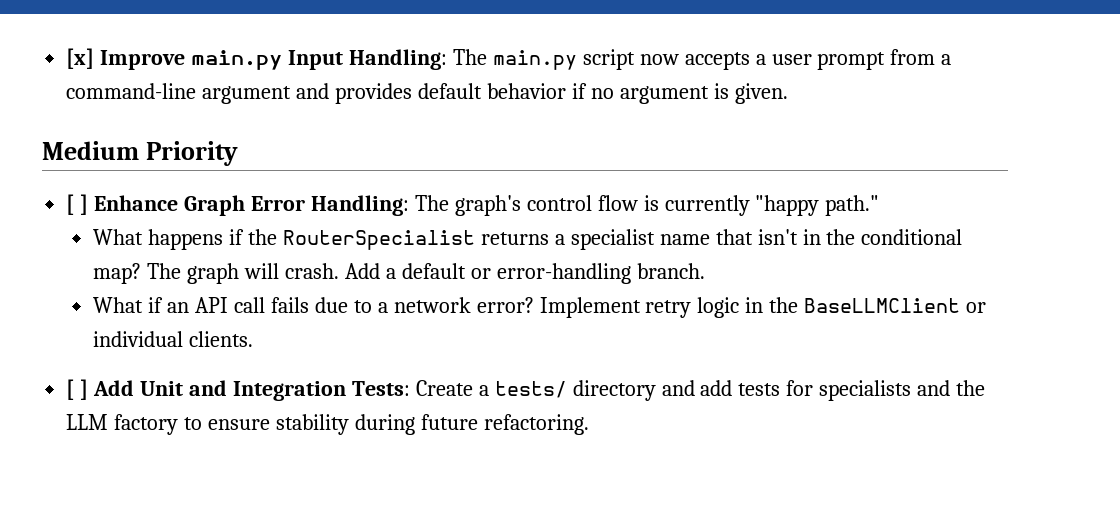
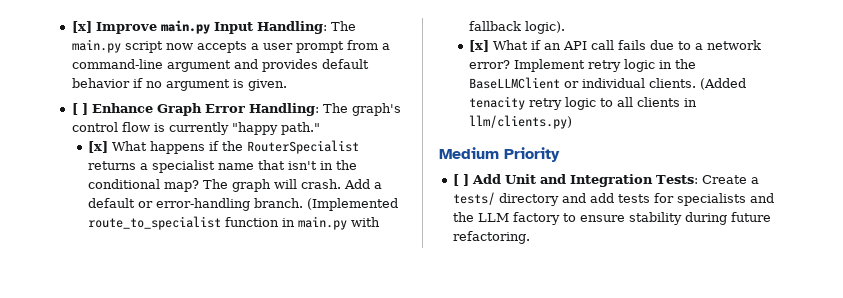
- Medium Priority
- What happens if the RouterSpecialist returns a specialist name that isn't in the conditional map?
+ [x] What happens if the RouterSpecialist returns a specialist name that isn't in the conditional map?
- Add a default or error-handling branch.
- What if an API call fails due to a network error?
+ Add a default or error-handling branch. (Implemented route_to_specialist function in main.py with fallback logic).
+ [x] What if an API call fails due to a network error?
+ (Added tenacity retry logic to all clients in llm/clients.py)
+ Medium Priority

